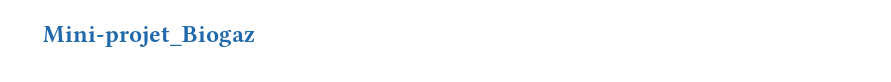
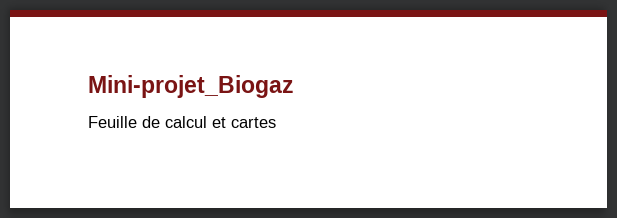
+ Feuille de calcul et cartes

